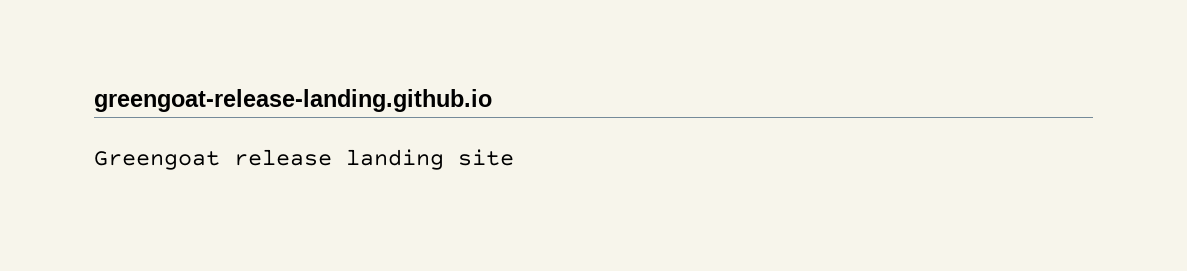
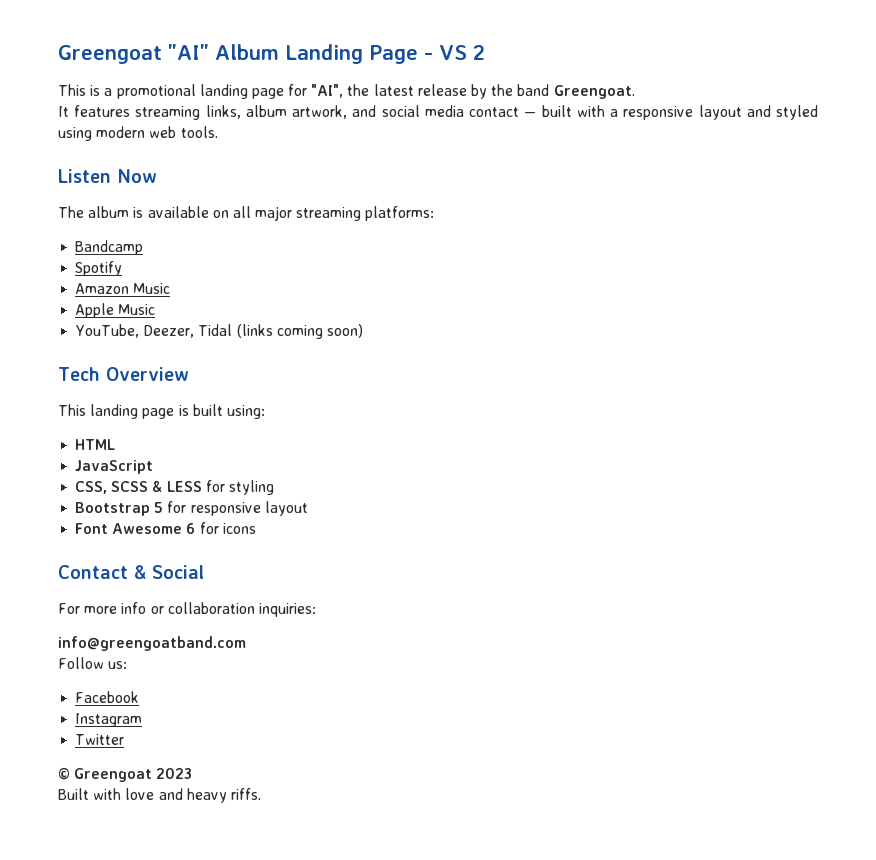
- greengoat-release-landing.github.io
- Greengoat release landing site
+ Greengoat "AI" Album Landing Page - VS 2
+ This is a promotional landing page for "AI", the latest release by the band Greengoat.
+ It features streaming links, album artwork, and social media contact — built with a responsive layout and styled using modern web tools.
+ Listen Now
+ The album is available on all major streaming platforms:
+ Bandcamp
+ Spotify
+ Amazon Music
+ Apple Music
+ YouTube, Deezer, Tidal (links coming soon)
+ Tech Overview
+ This landing page is built using:
+ HTML
+ JavaScript
+ CSS, SCSS & LESS for styling
+ Bootstrap 5 for responsive layout
+ Font Awesome 6 for icons
+ Contact & Social
+ For more info or collaboration inquiries:
+ info@greengoatband.com
+ Follow us:
+ Facebook
+ Instagram
+ Twitter
+ © Greengoat 2023
+ Built with love and heavy riffs.

